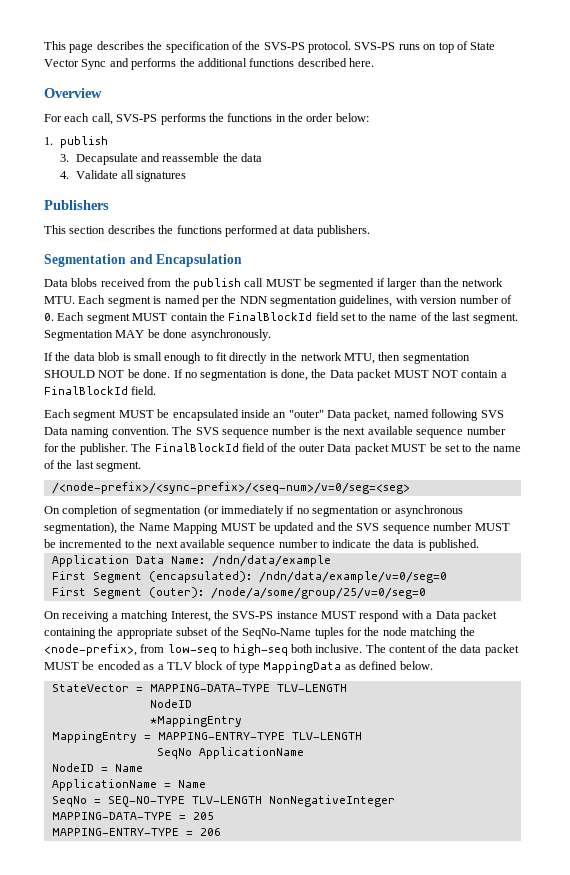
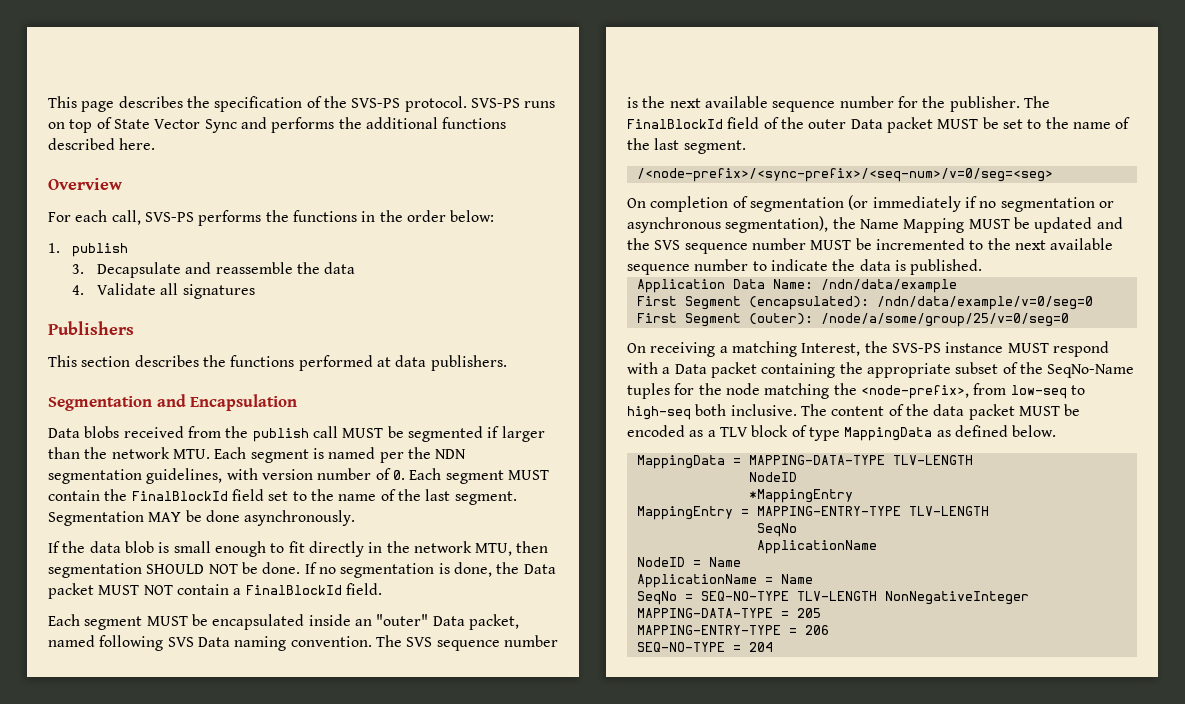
- StateVector = MAPPING-DATA-TYPE TLV-LENGTH
+ MappingData = MAPPING-DATA-TYPE TLV-LENGTH
  MappingEntry = MAPPING-ENTRY-TYPE TLV-LENGTH
- SeqNo ApplicationName
+ SeqNo
+ ApplicationName
+ SEQ-NO-TYPE = 204

